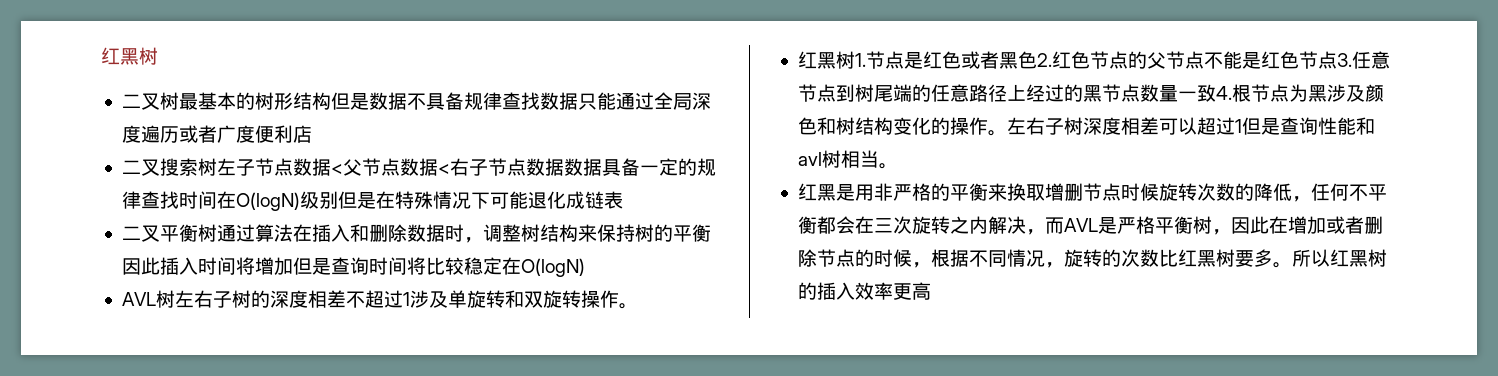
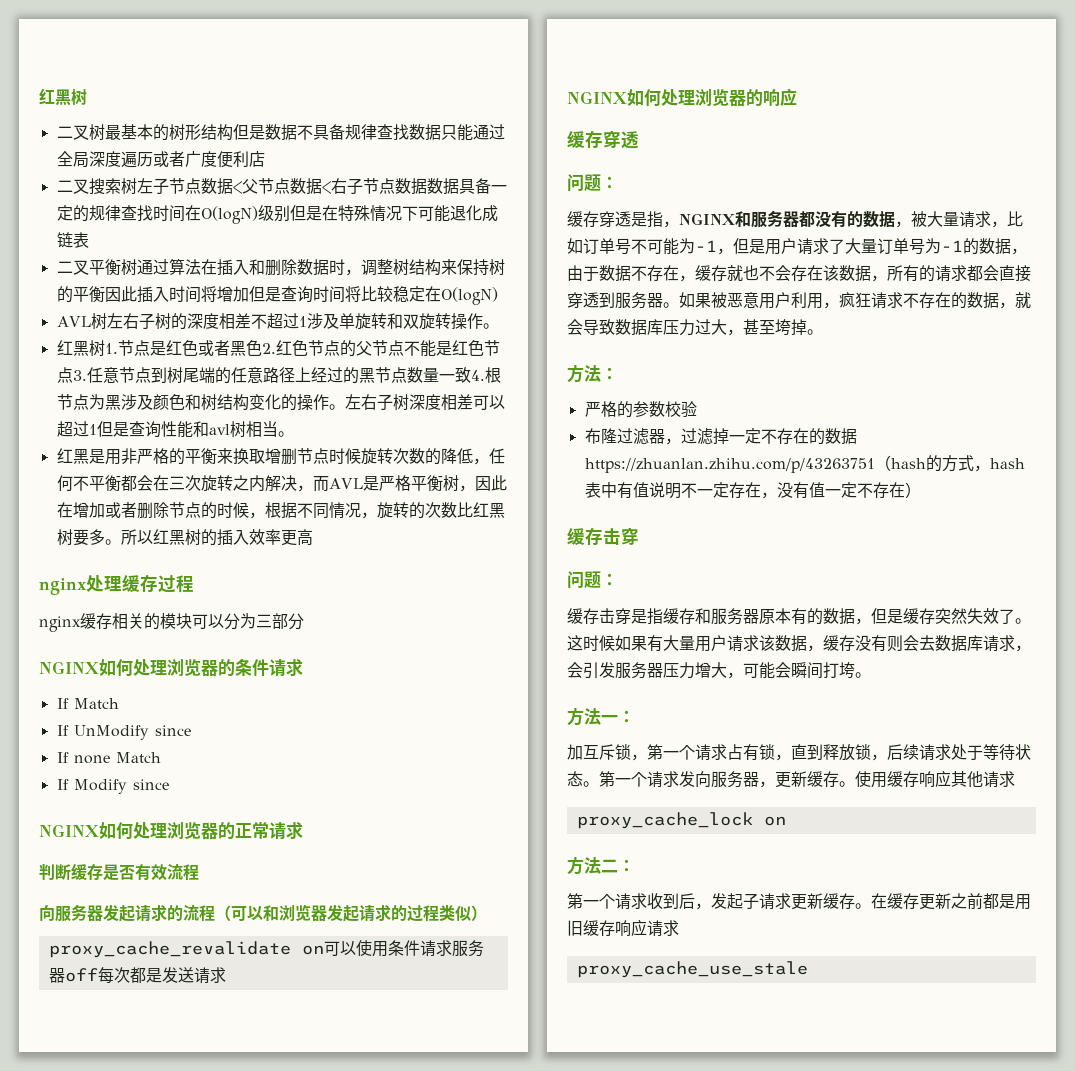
+ nginx处理缓存过程
+ nginx缓存相关的模块可以分为三部分
+ NGINX如何处理浏览器的条件请求
+ If Match
+ If UnModify since
+ If none Match
+ If Modify since
+ NGINX如何处理浏览器的正常请求
+ 判断缓存是否有效流程
+ 向服务器发起请求的流程（可以和浏览器发起请求的过程类似）
+ proxy_cache_revalidate on可以使用条件请求服务器off每次都是发送请求
+ NGINX如何处理浏览器的响应
+ 缓存穿透
+ 问题：
+ 缓存穿透是指，NGINX和服务器都没有的数据，被大量请求，比如订单号不可能为-1，但是用户请求了大量订单号为-1的数据，由于数据不存在，缓存就也不会存在该数据，所有的请求都会直接穿透到服务器。如果被恶意用户利用，疯狂请求不存在的数据，就会导致数据库压力过大，甚至垮掉。
+ 方法：
+ 严格的参数校验
+ 布隆过滤器，过滤掉一定不存在的数据https://zhuanlan.zhihu.com/p/43263751（hash的方式，hash表中有值说明不一定存在，没有值一定不存在）
+ 缓存击穿
+ 问题：
+ 缓存击穿是指缓存和服务器原本有的数据，但是缓存突然失效了。这时候如果有大量用户请求该数据，缓存没有则会去数据库请求，会引发服务器压力增大，可能会瞬间打垮。
+ 方法一：
+ 加互斥锁，第一个请求占有锁，直到释放锁，后续请求处于等待状态。第一个请求发向服务器，更新缓存。使用缓存响应其他请求
+ proxy_cache_lock on
+ 方法二：
+ 第一个请求收到后，发起子请求更新缓存。在缓存更新之前都是用旧缓存响应请求
+ proxy_cache_use_stale

